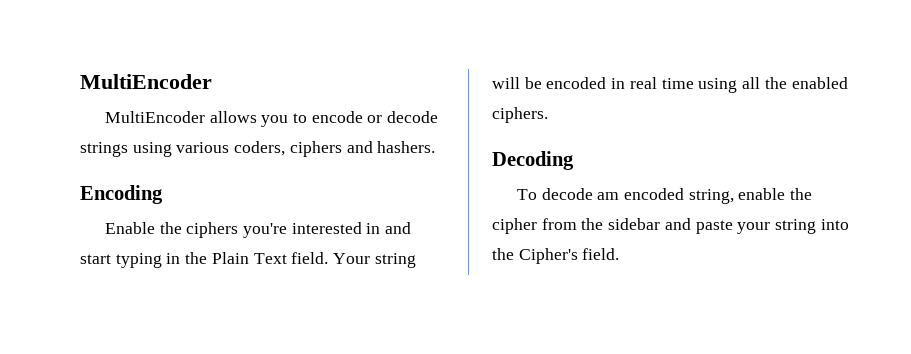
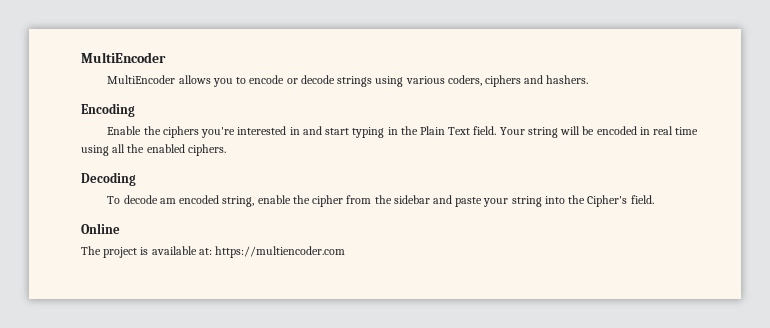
+ Online
+ The project is available at: https://multiencoder.com

